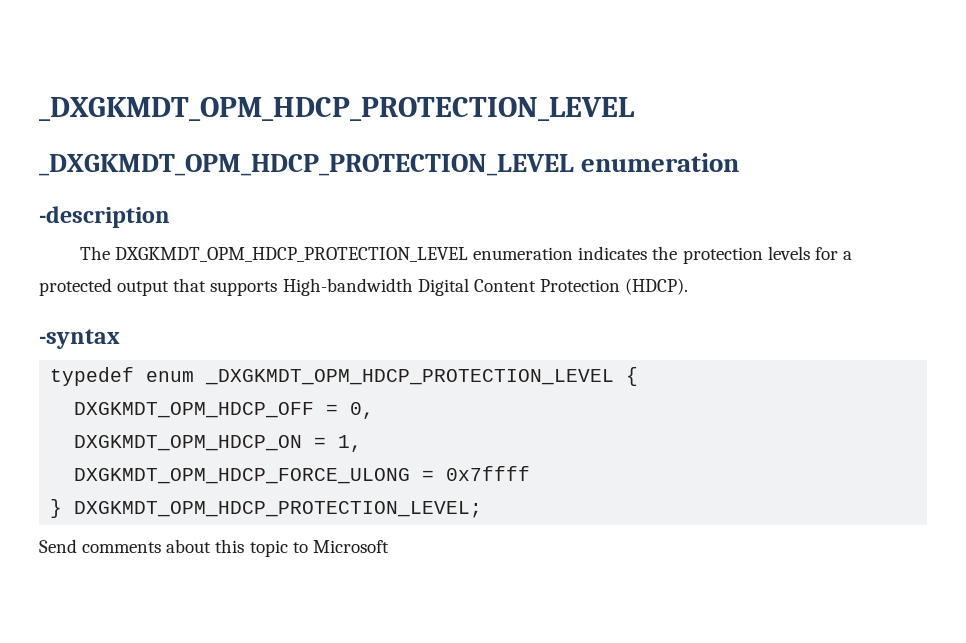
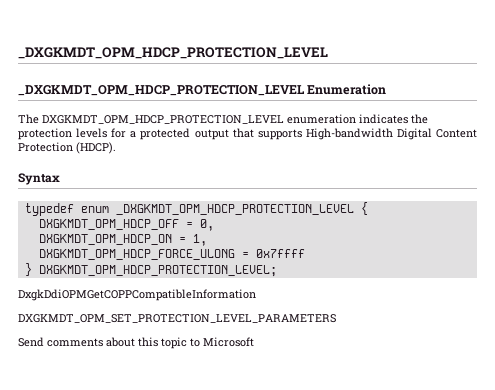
- _DXGKMDT_OPM_HDCP_PROTECTION_LEVEL enumeration
- -description
+ _DXGKMDT_OPM_HDCP_PROTECTION_LEVEL Enumeration
- -syntax
+ Syntax
+ DxgkDdiOPMGetCOPPCompatibleInformation
+ DXGKMDT_OPM_SET_PROTECTION_LEVEL_PARAMETERS

